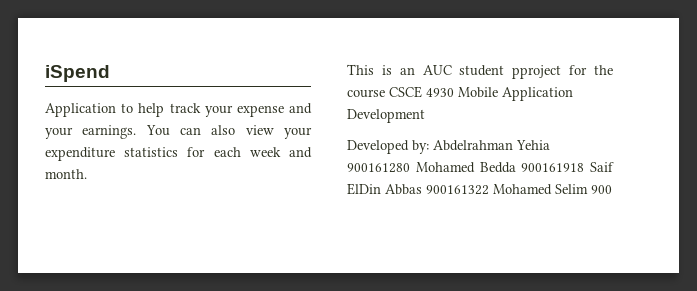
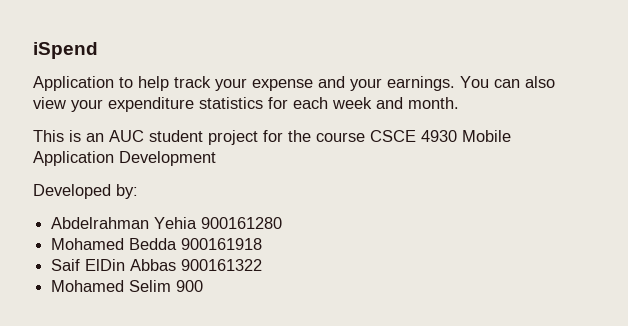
- This is an AUC student pproject for the course CSCE 4930 Mobile Application Development
+ This is an AUC student project for the course CSCE 4930 Mobile Application Development
- Developed by: Abdelrahman Yehia 900161280 Mohamed Bedda 900161918 Saif ElDin Abbas 900161322 Mohamed Selim 900
+ Developed by:
+ Abdelrahman Yehia 900161280
+ Mohamed Bedda 900161918
+ Saif ElDin Abbas 900161322
+ Mohamed Selim 900

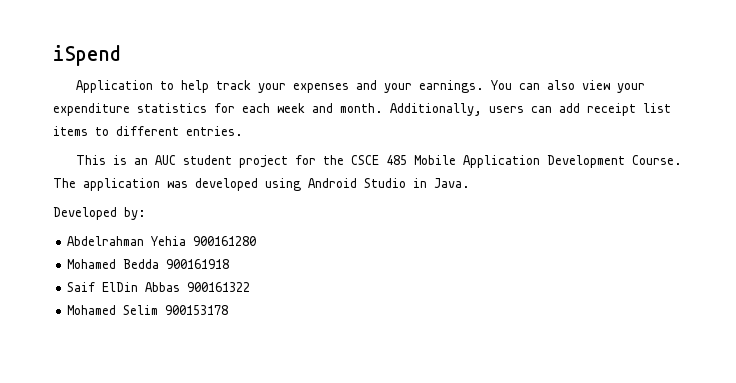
- Application to help track your expense and your earnings.
+ Application to help track your expenses and your earnings.
+ Additionally, users can add receipt list items to different entries.
- This is an AUC student project for the course CSCE 4930 Mobile Application Development
+ This is an AUC student project for the CSCE 485 Mobile Application Development Course. The application was developed using Android Studio in Java.
- Mohamed Selim 900
+ Mohamed Selim 900153178

